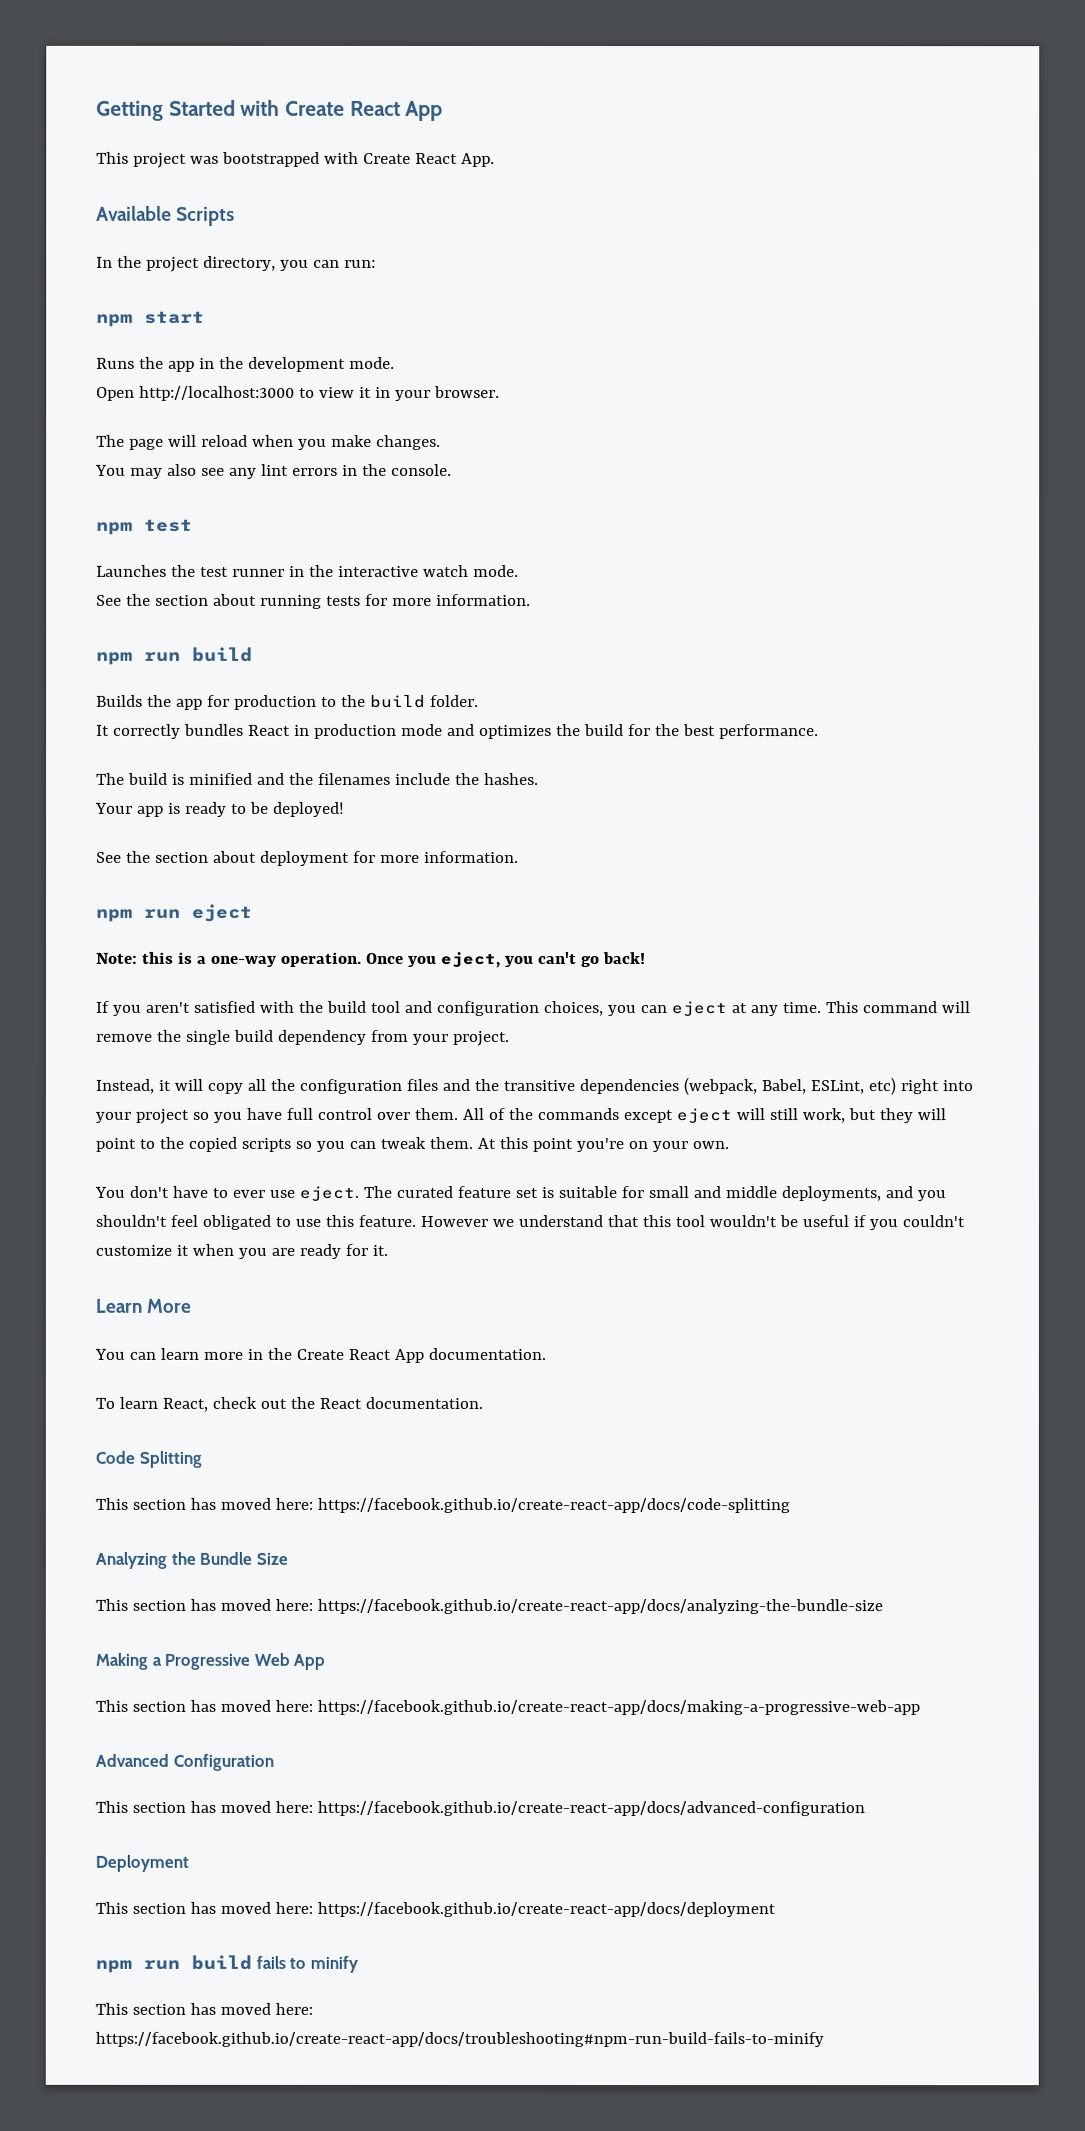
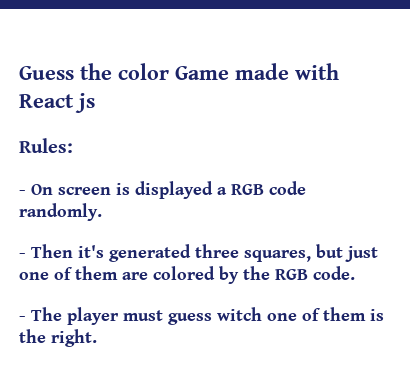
- Getting Started with Create React App
- This project was bootstrapped with Create React App.
- Available Scripts
- In the project directory, you can run:
- npm start
- Runs the app in the development mode.
- Open http://localhost:3000 to view it in your browser.
- The page will reload when you make changes.
- You may also see any lint errors in the console.
- npm test
- Launches the test runner in the interactive watch mode.
- See the section about running tests for more information.
- npm run build
- Builds the app for production to the build folder.
- It correctly bundles React in production mode and optimizes the build for the best performance.
- The build is minified and the filenames include the hashes.
- Your app is ready to be deployed!
- See the section about deployment for more information.
- npm run eject
- Note: this is a one-way operation. Once you eject, you can't go back!
- If you aren't satisfied with the build tool and configuration choices, you can eject at any time. This command will remove the single build dependency from your project.
- Instead, it will copy all the configuration files and the transitive dependencies (webpack, Babel, ESLint, etc) right into your project so you have full control over them. All of the commands except eject will still work, but they will point to the copied scripts so you can tweak them. At this point you're on your own.
- You don't have to ever use eject. The curated feature set is suitable for small and middle deployments, and you shouldn't feel obligated to use this feature. However we understand that this tool wouldn't be useful if you couldn't customize it when you are ready for it.
- Learn More
- You can learn more in the Create React App documentation.
- To learn React, check out the React documentation.
- Code Splitting
- This section has moved here: https://facebook.github.io/create-react-app/docs/code-splitting
- Analyzing the Bundle Size
- This section has moved here: https://facebook.github.io/create-react-app/docs/analyzing-the-bundle-size
- Making a Progressive Web App
- This section has moved here: https://facebook.github.io/create-react-app/docs/making-a-progressive-web-app
- Advanced Configuration
- This section has moved here: https://facebook.github.io/create-react-app/docs/advanced-configuration
- Deployment
- This section has moved here: https://facebook.github.io/create-react-app/docs/deployment
- npm run build fails to minify
- This section has moved here: https://facebook.github.io/create-react-app/docs/troubleshooting#npm-run-build-fails-to-minify
+ Guess the color Game made with React js
+ Rules:
+ - On screen is displayed a RGB code randomly.
+ - Then it's generated three squares, but just one of them are colored by the RGB code.
+ - The player must guess witch one of them is the right.

